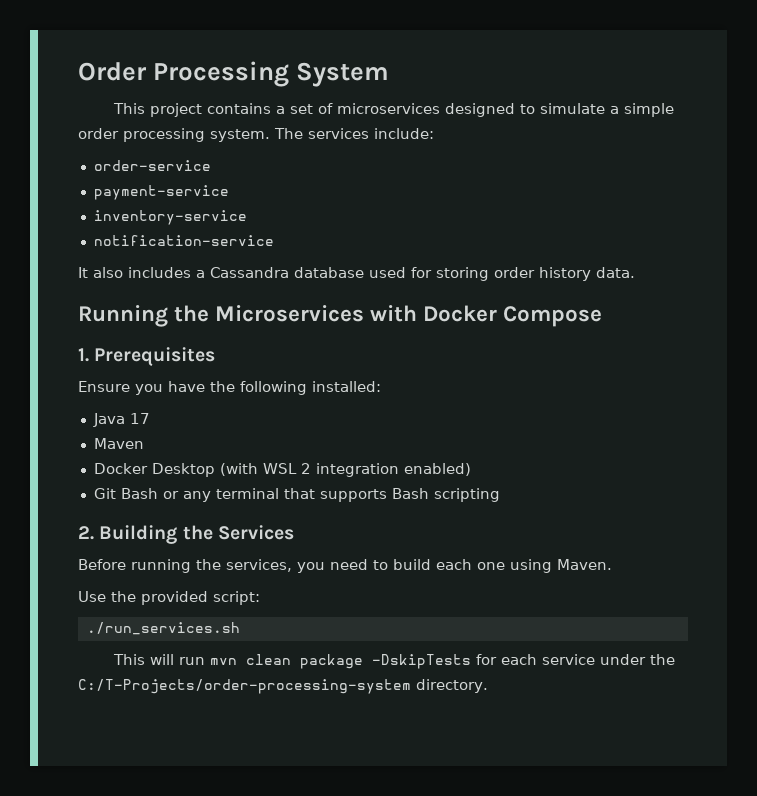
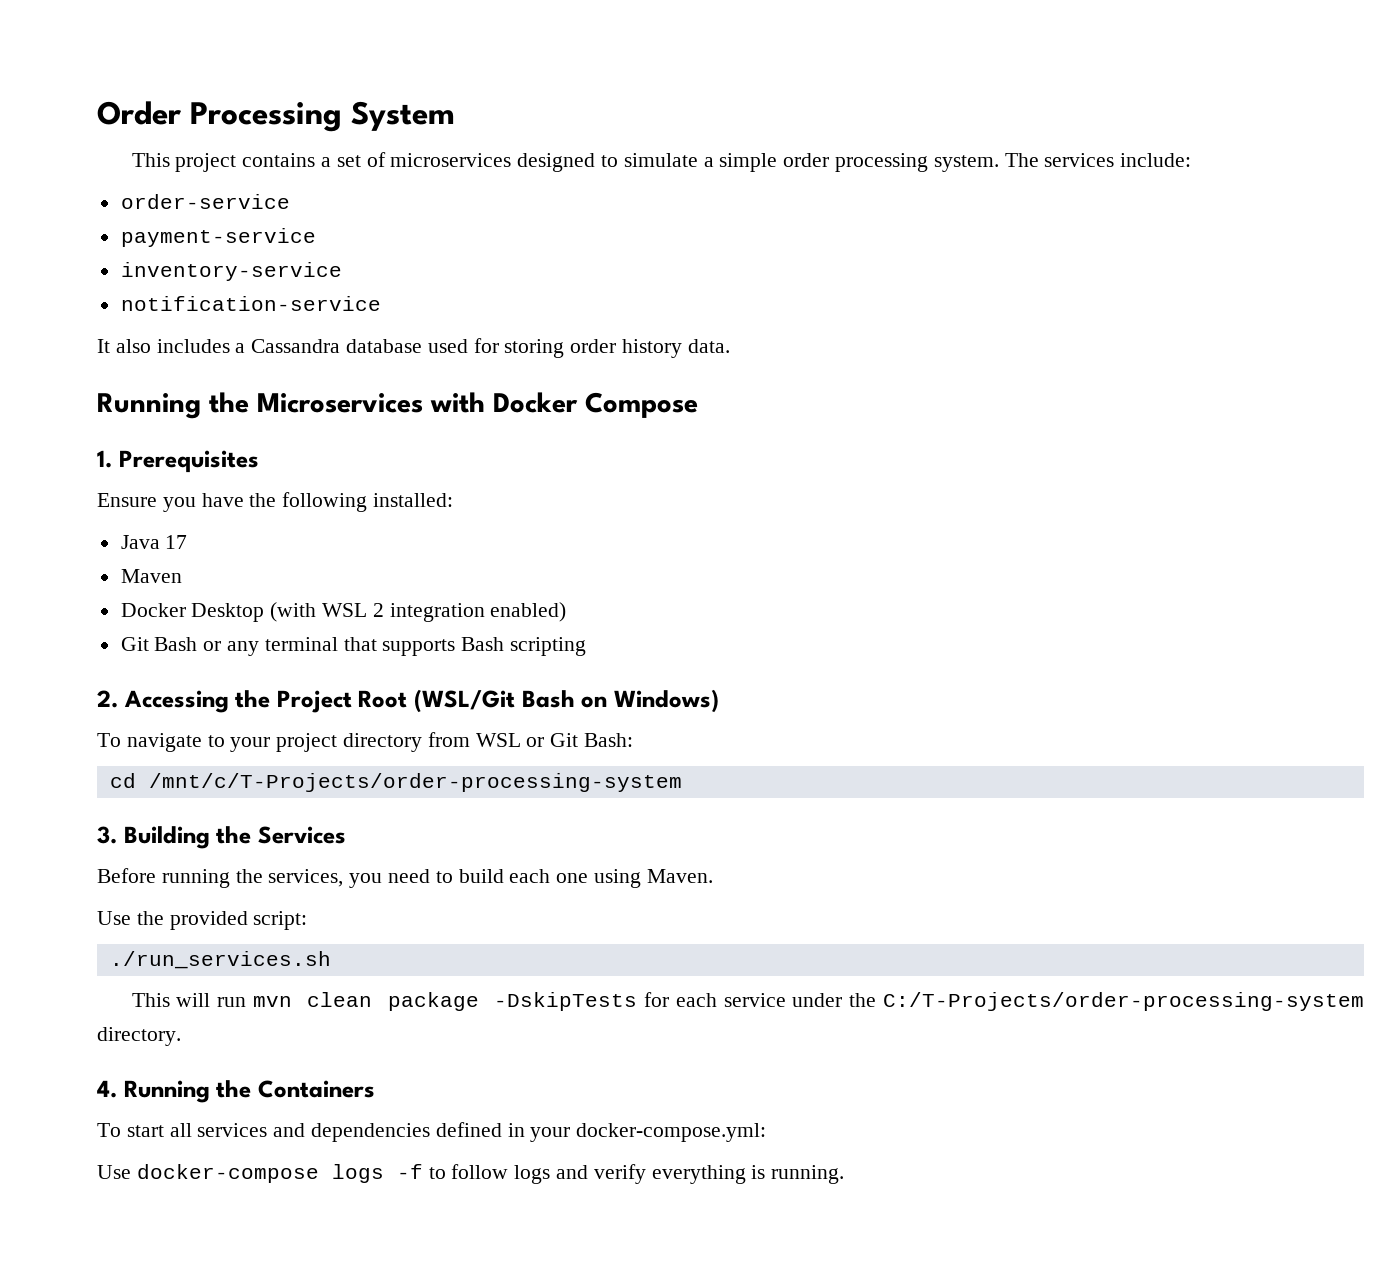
- 2. Building the Services
+ 2. Accessing the Project Root (WSL/Git Bash on Windows)
+ To navigate to your project directory from WSL or Git Bash:
+ cd /mnt/c/T-Projects/order-processing-system
+ 3. Building the Services
+ 4. Running the Containers
+ To start all services and dependencies defined in your docker-compose.yml:
+ Use docker-compose logs -f to follow logs and verify everything is running.

